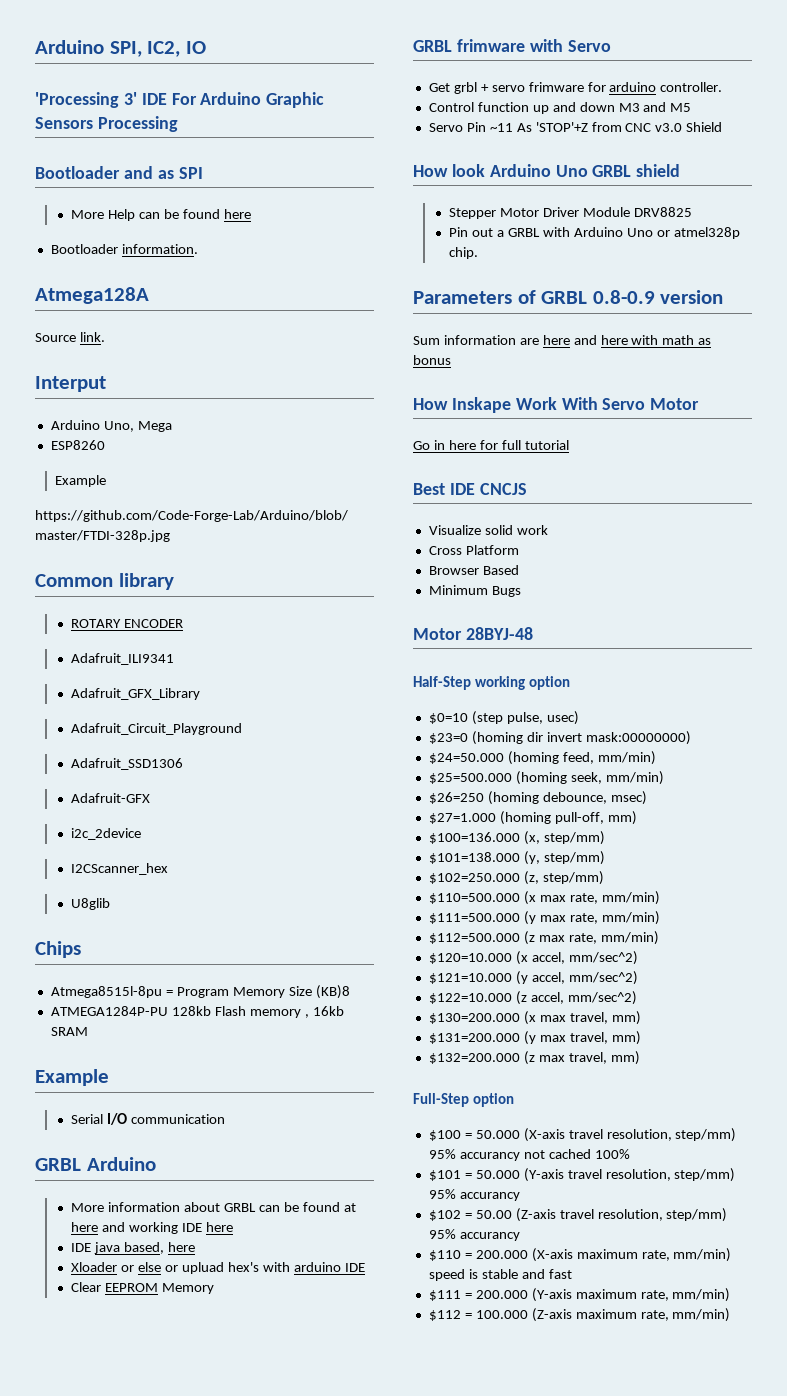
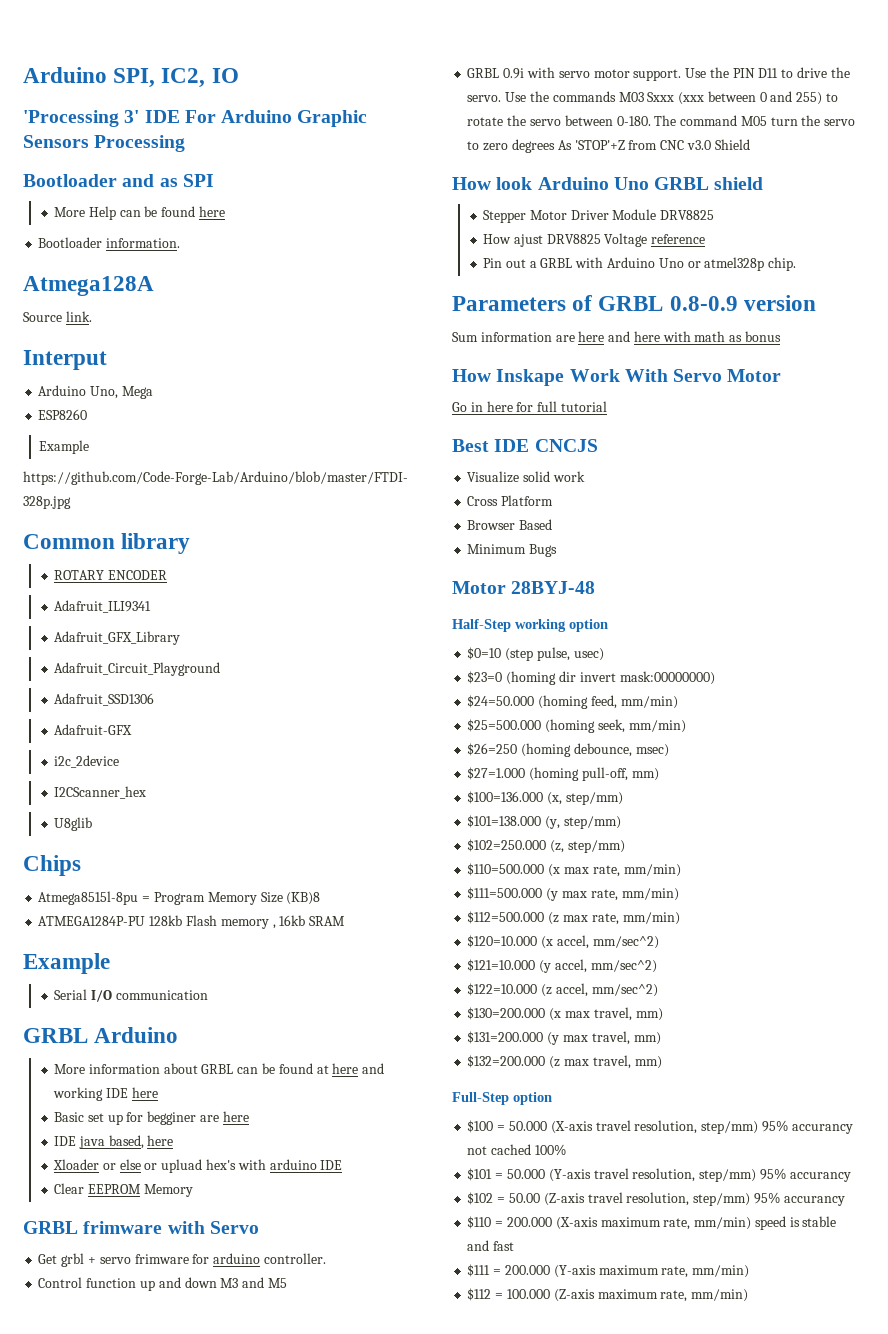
+ Basic set up for begginer are here
- Servo Pin ~11 As 'STOP'+Z from CNC v3.0 Shield
+ GRBL 0.9i with servo motor support. Use the PIN D11 to drive the servo. Use the commands M03 Sxxx (xxx between 0 and 255) to rotate the servo between 0-180. The command M05 turn the servo to zero degrees As 'STOP'+Z from CNC v3.0 Shield
+ How ajust DRV8825 Voltage reference

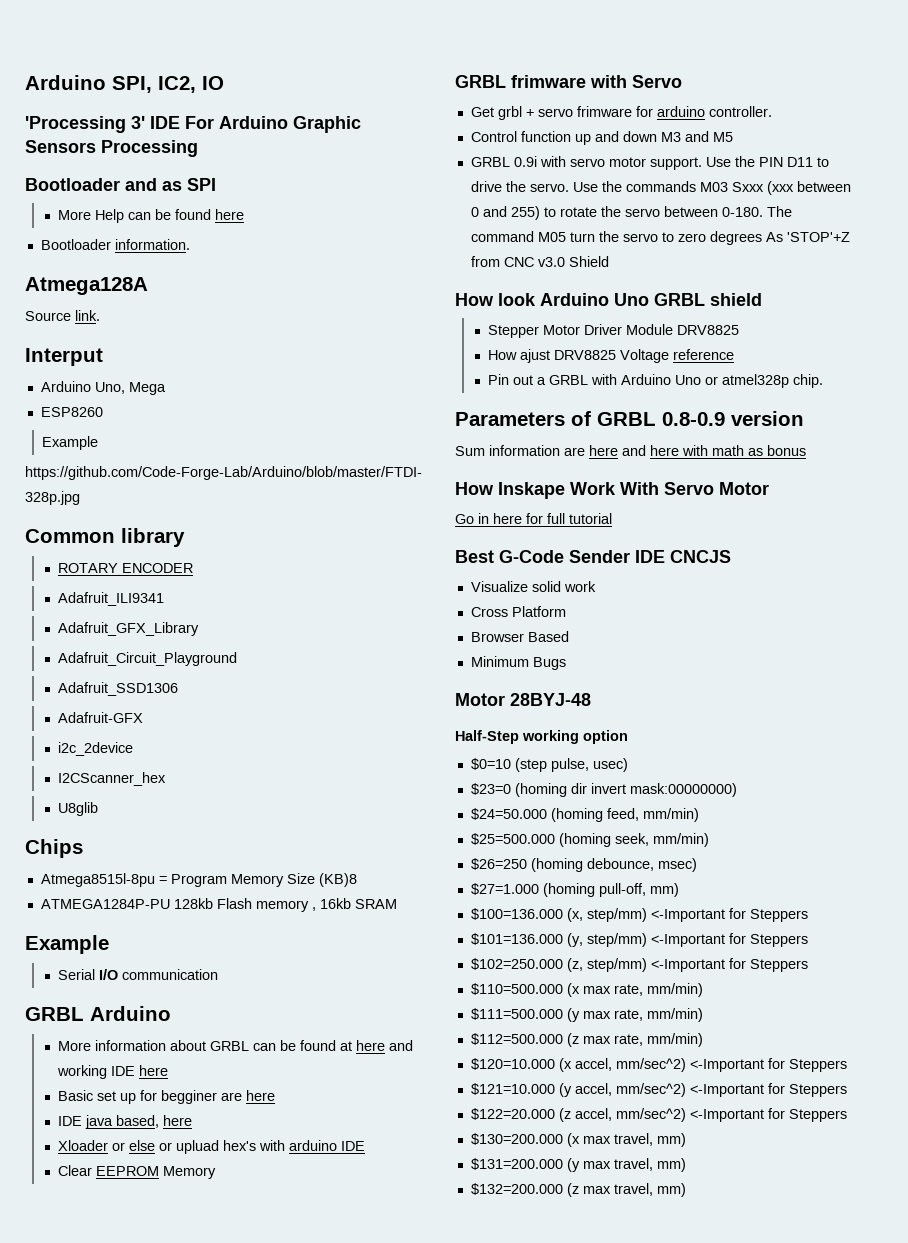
- Best IDE CNCJS
+ Best G-Code Sender IDE CNCJS
- $100=136.000 (x, step/mm)
- $101=138.000 (y, step/mm)
+ $100=136.000 (x, step/mm) <-Important for Steppers
+ $101=136.000 (y, step/mm) <-Important for Steppers
- $102=250.000 (z, step/mm)
+ $102=250.000 (z, step/mm) <-Important for Steppers
- $120=10.000 (x accel, mm/sec^2)
+ $120=10.000 (x accel, mm/sec^2) <-Important for Steppers
- $121=10.000 (y accel, mm/sec^2)
- $122=10.000 (z accel, mm/sec^2)
+ $121=10.000 (y accel, mm/sec^2) <-Important for Steppers
+ $122=20.000 (z accel, mm/sec^2) <-Important for Steppers
- Full-Step option
- $100 = 50.000 (X-axis travel resolution, step/mm) 95% accurancy not cached 100%
- $101 = 50.000 (Y-axis travel resolution, step/mm) 95% accurancy
- $102 = 50.00 (Z-axis travel resolution, step/mm) 95% accurancy
- $110 = 200.000 (X-axis maximum rate, mm/min) speed is stable and fast
- $111 = 200.000 (Y-axis maximum rate, mm/min)
- $112 = 100.000 (Z-axis maximum rate, mm/min)

